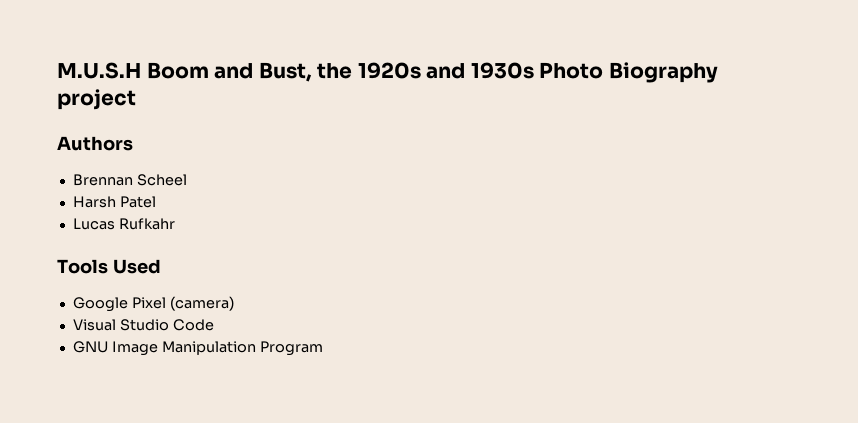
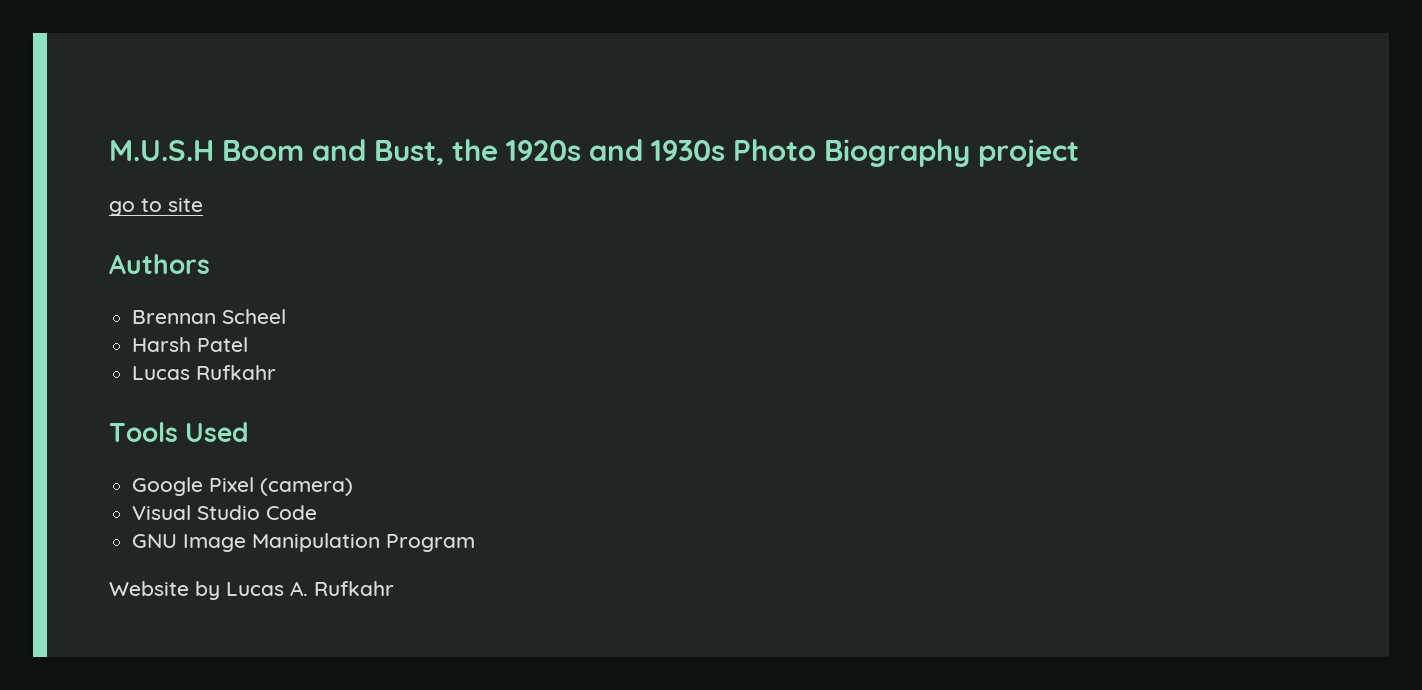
+ go to site
+ Website by Lucas A. Rufkahr

